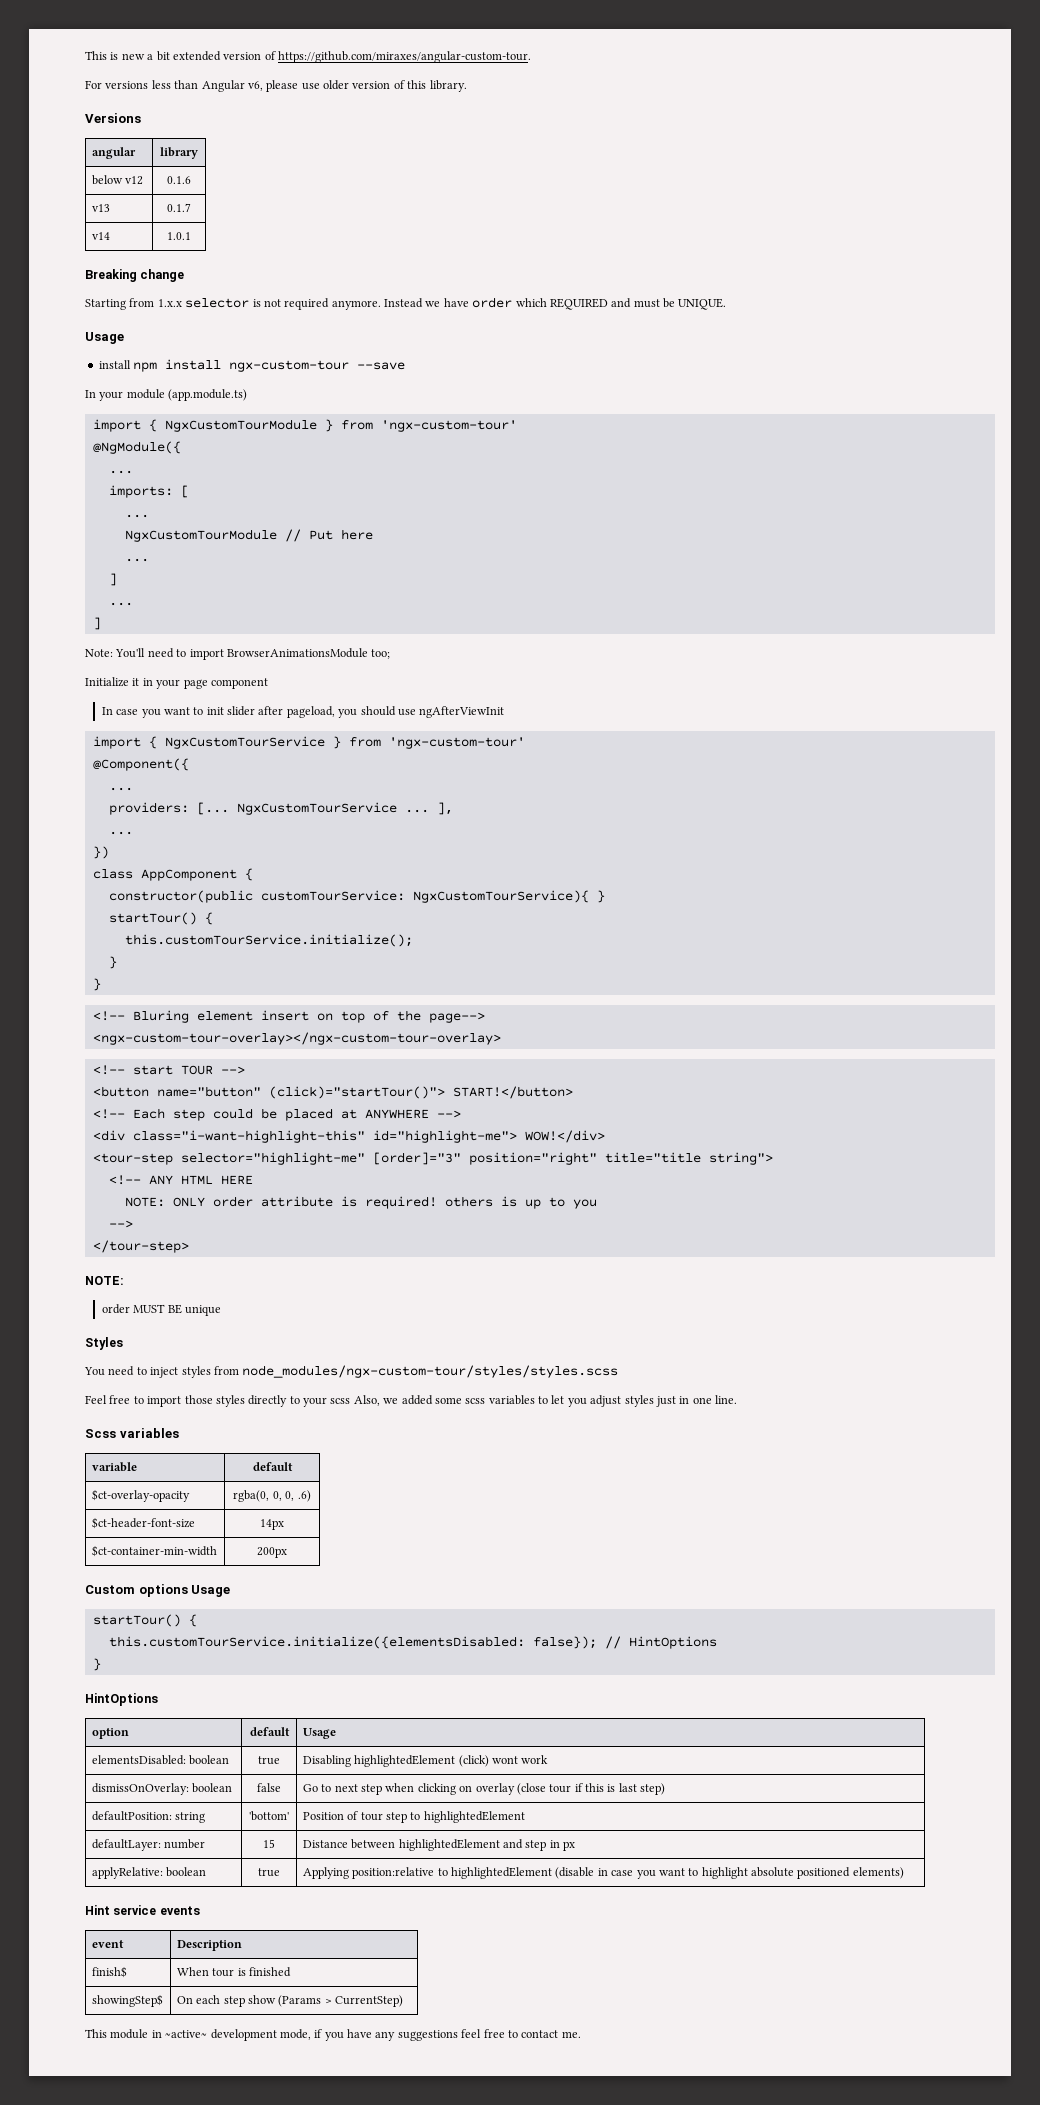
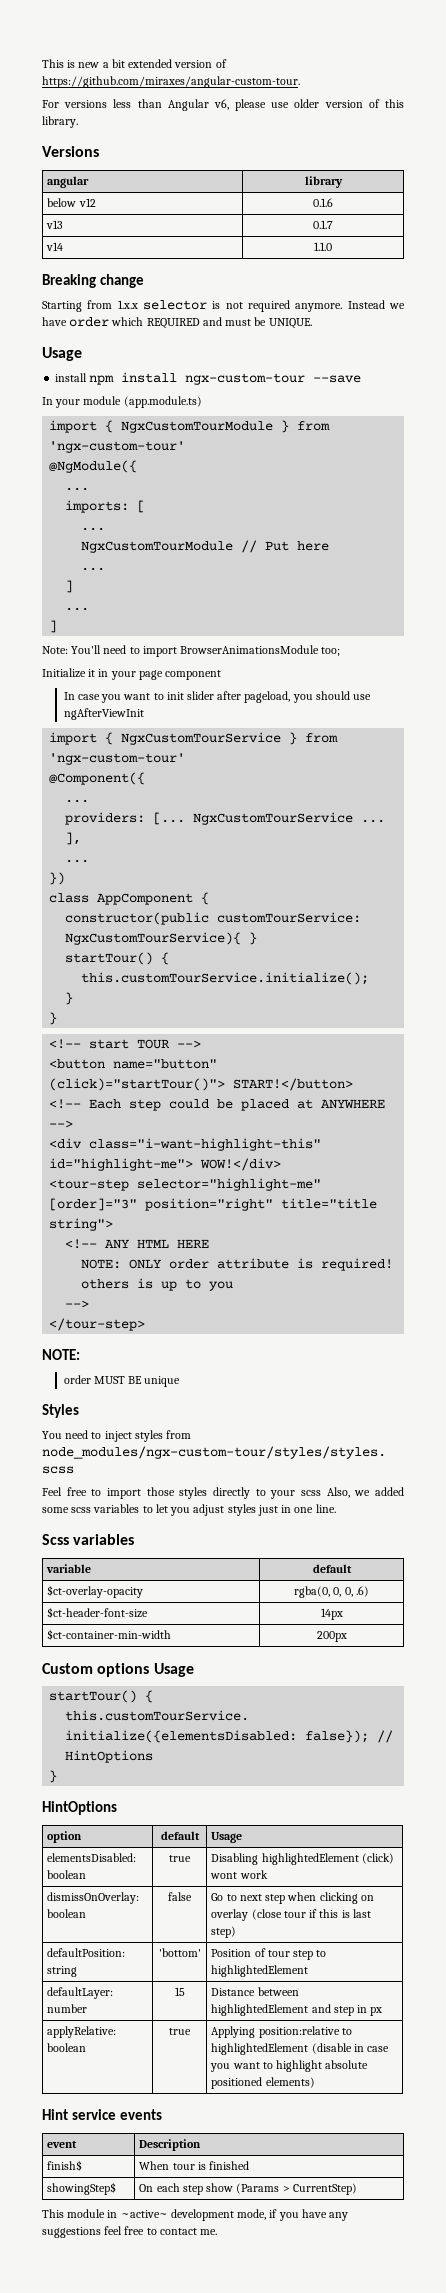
- v14 | 1.0.1
+ v14 | 1.1.0
- <!-- Bluring element insert on top of the page-->
- <ngx-custom-tour-overlay></ngx-custom-tour-overlay>

